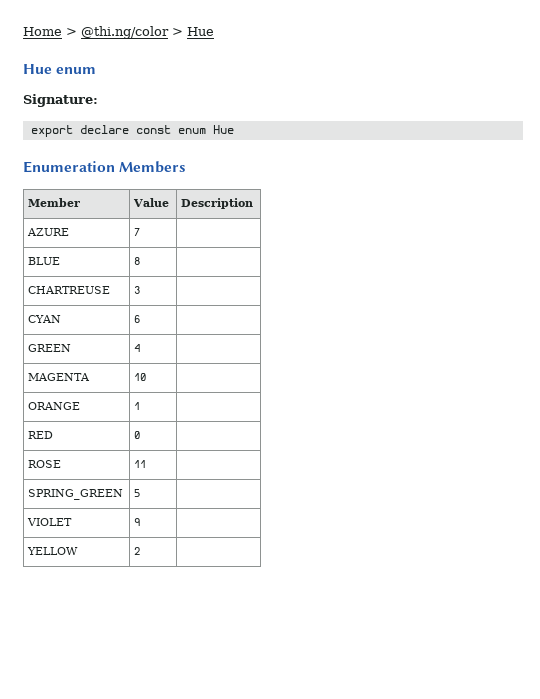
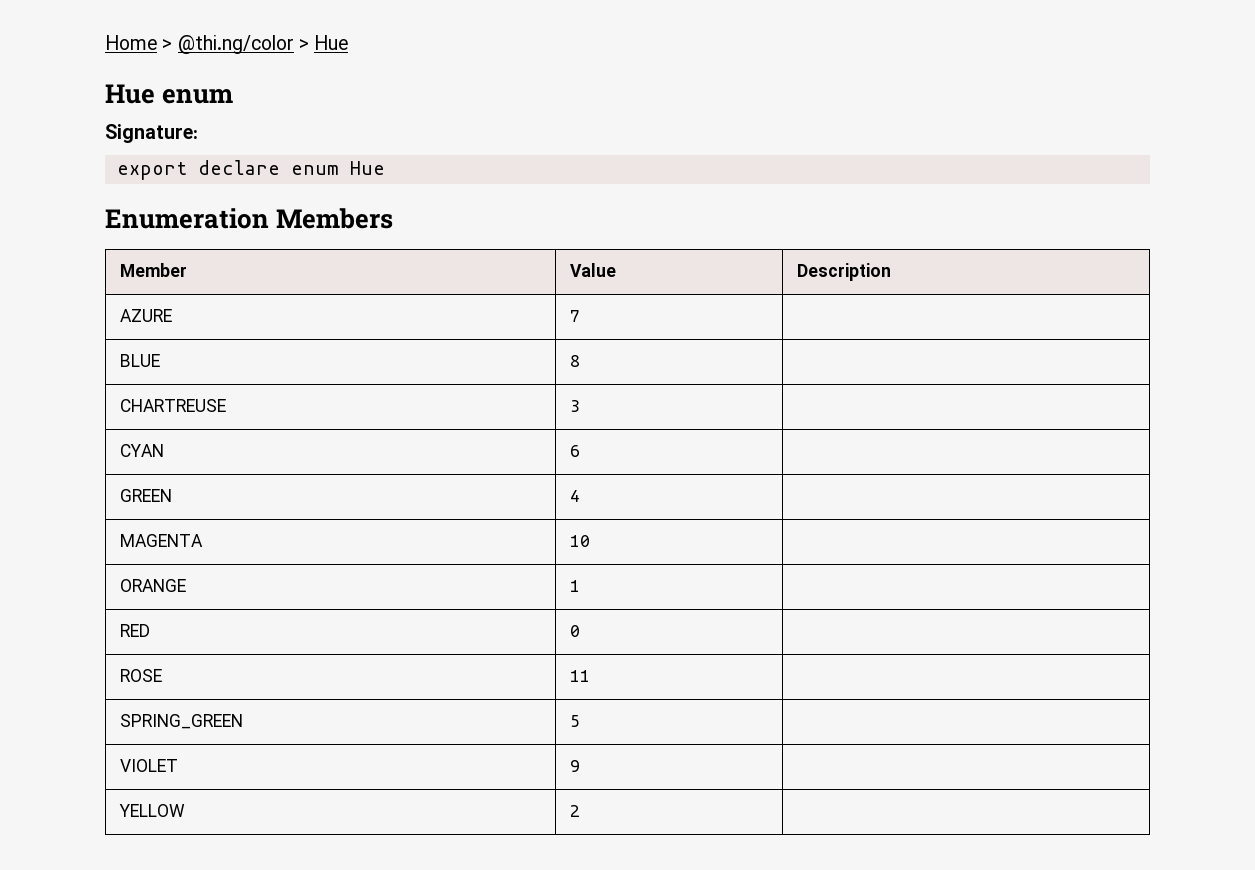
- export declare const enum Hue
+ export declare enum Hue

